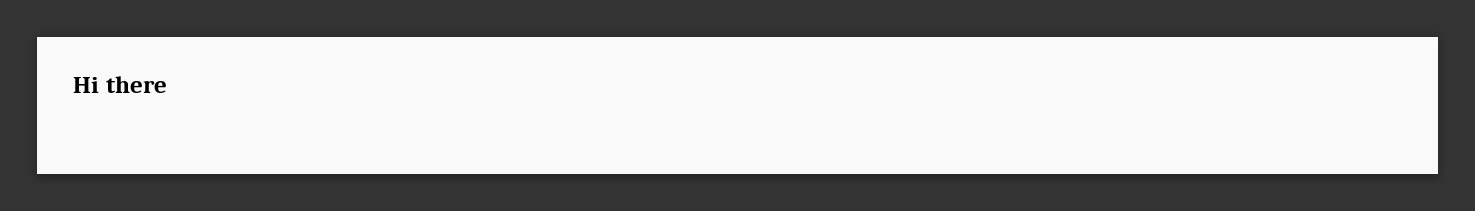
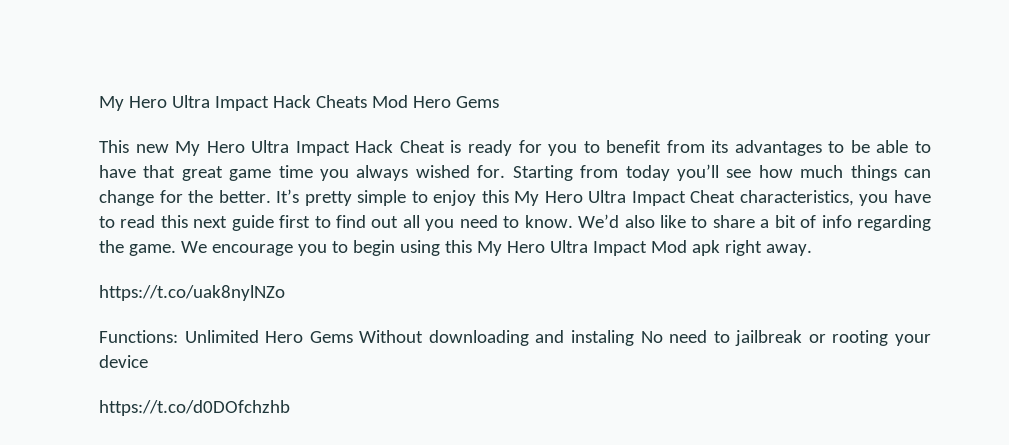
- Hi there
+ My Hero Ultra Impact Hack Cheats Mod Hero Gems
+ This new My Hero Ultra Impact Hack Cheat is ready for you to benefit from its advantages to be able to have that great game time you always wished for. Starting from today you’ll see how much things can change for the better. It’s pretty simple to enjoy this My Hero Ultra Impact Cheat characteristics, you have to read this next guide first to find out all you need to know. We’d also like to share a bit of info regarding the game. We encourage you to begin using this My Hero Ultra Impact Mod apk right away.
+ https://t.co/uak8nylNZo
+ Functions: Unlimited Hero Gems Without downloading and instaling No need to jailbreak or rooting your device
+ https://t.co/d0DOfchzhb

